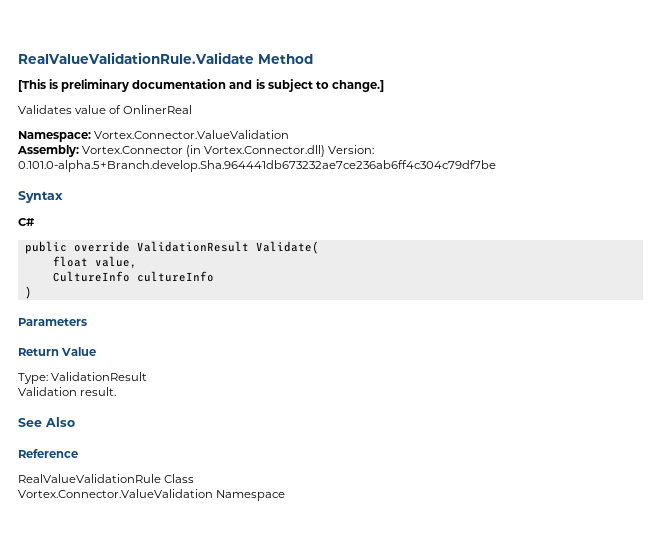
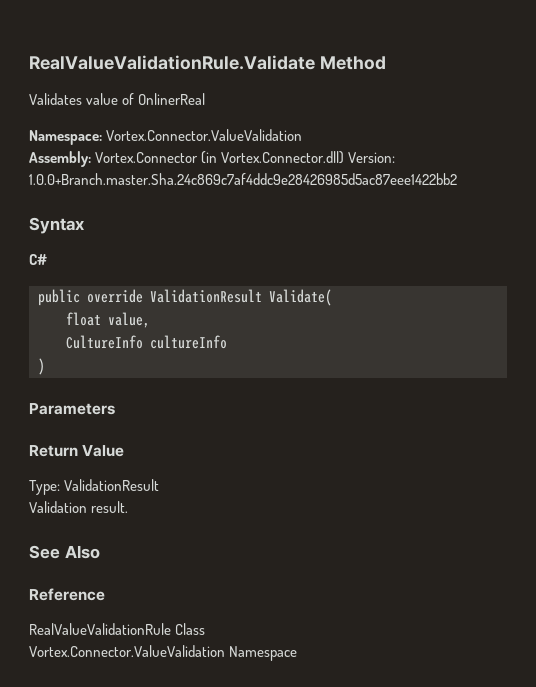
- [This is preliminary documentation and is subject to change.]
- Assembly: Vortex.Connector (in Vortex.Connector.dll) Version: 0.101.0-alpha.5+Branch.develop.Sha.964441db673232ae7ce236ab6ff4c304c79df7be
+ Assembly: Vortex.Connector (in Vortex.Connector.dll) Version: 1.0.0+Branch.master.Sha.24c869c7af4ddc9e28426985d5ac87eee1422bb2

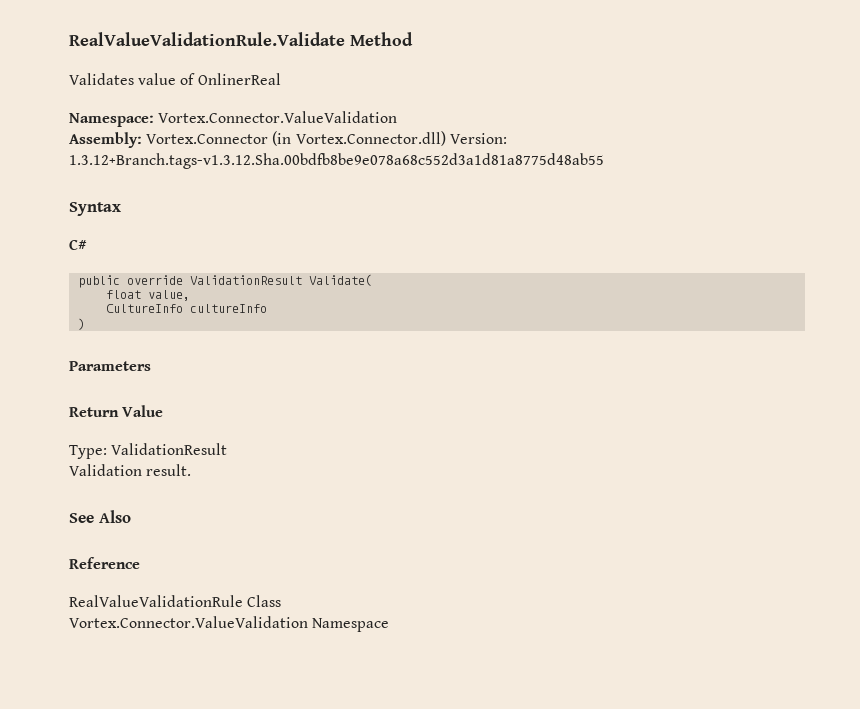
- Assembly: Vortex.Connector (in Vortex.Connector.dll) Version: 1.0.0+Branch.master.Sha.24c869c7af4ddc9e28426985d5ac87eee1422bb2
+ Assembly: Vortex.Connector (in Vortex.Connector.dll) Version: 1.3.12+Branch.tags-v1.3.12.Sha.00bdfb8be9e078a68c552d3a1d81a8775d48ab55

